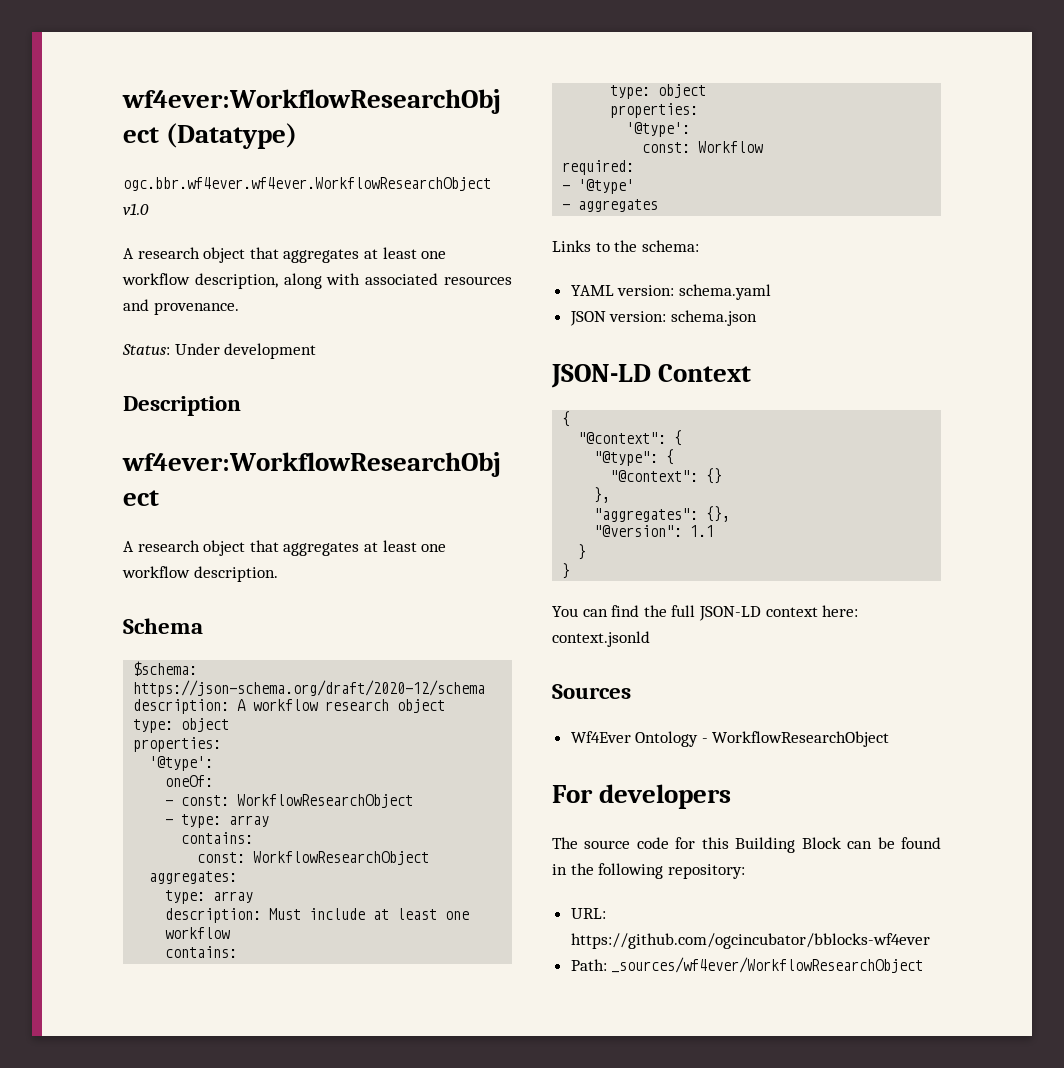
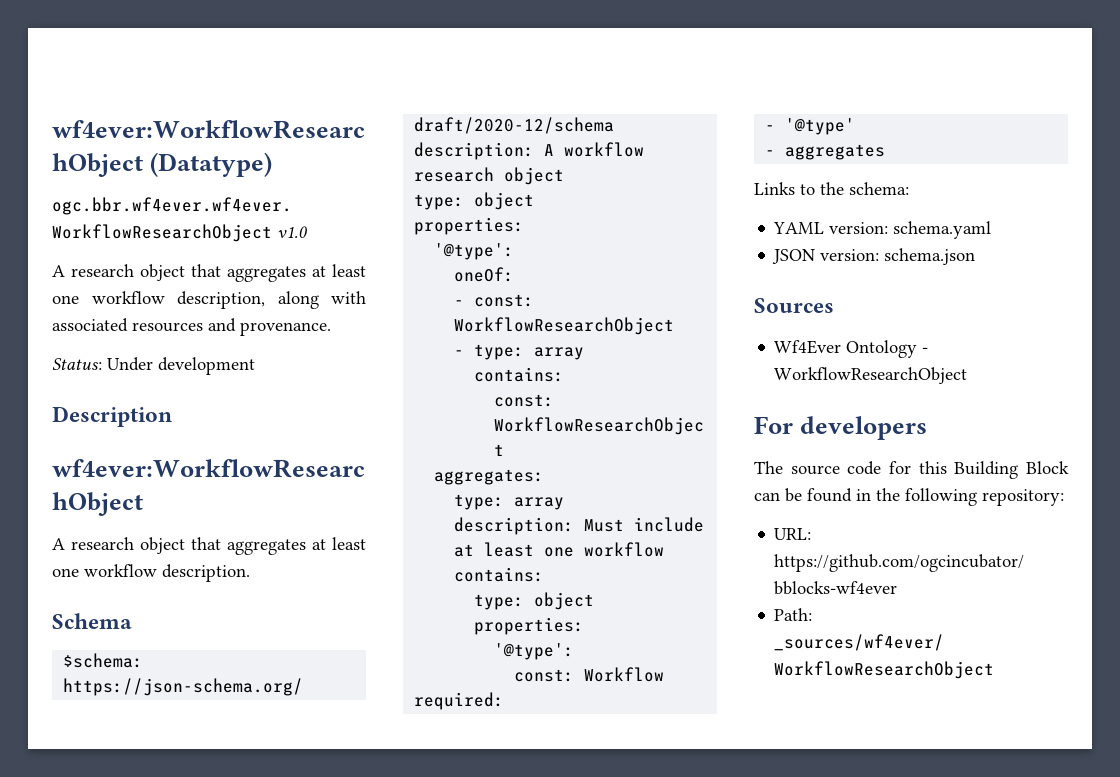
- JSON-LD Context
- {
- "@context": {
- "@type": {
- "@context": {}
- },
- "aggregates": {},
- "@version": 1.1
- }
- }
- You can find the full JSON-LD context here: context.jsonld

